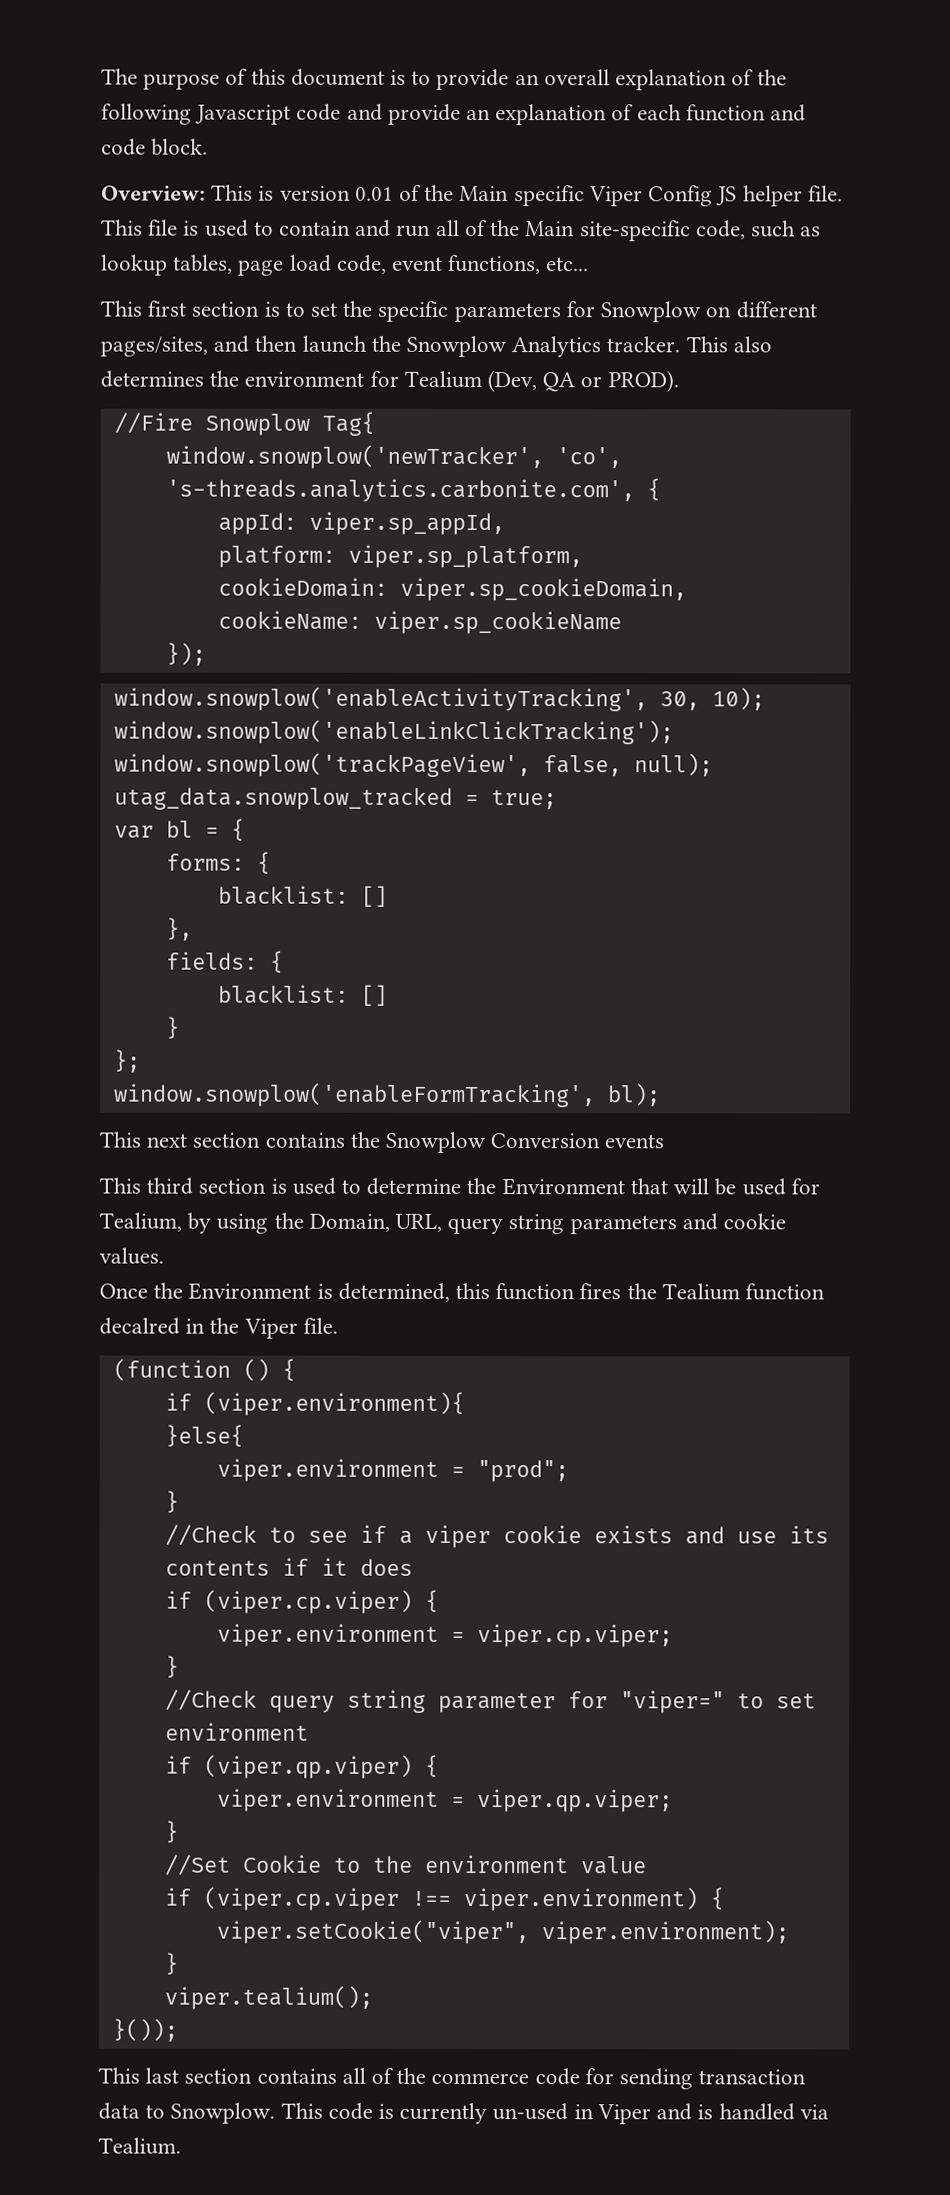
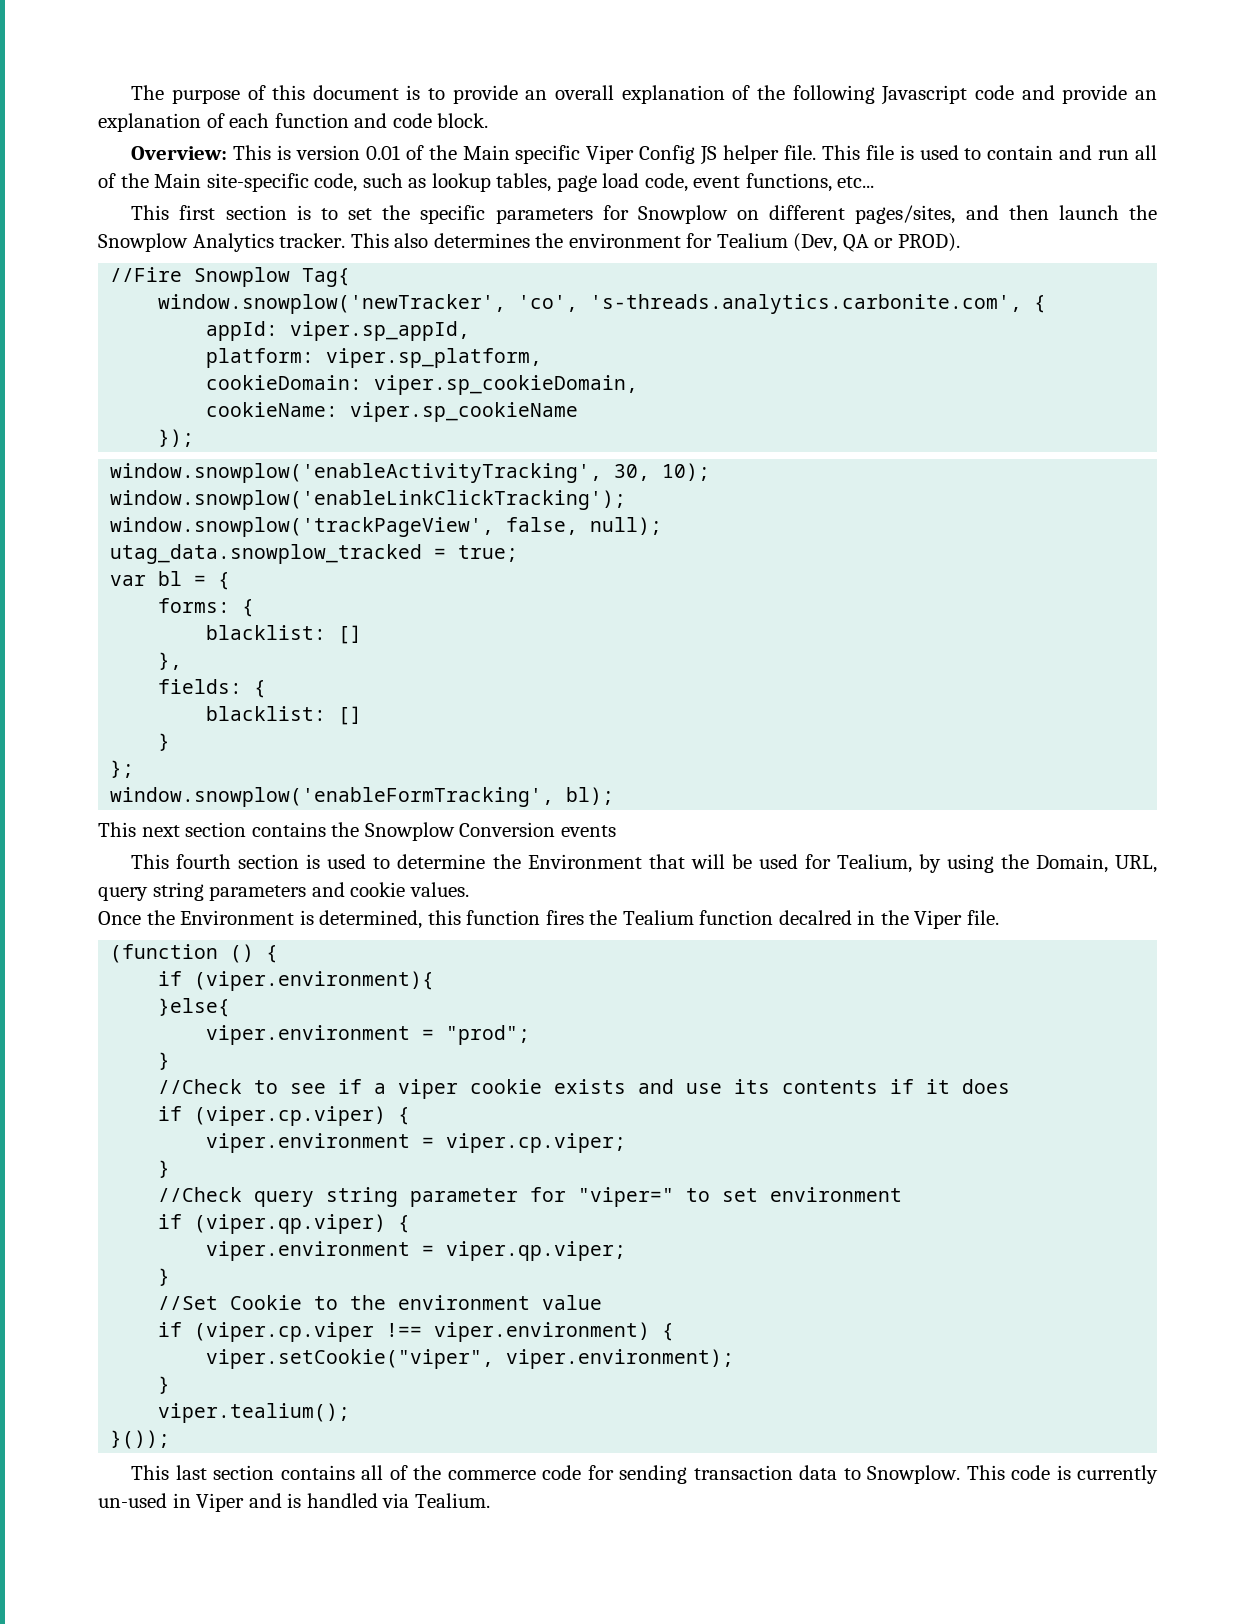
- This third section is used to determine the Environment that will be used for Tealium, by using the Domain, URL, query string parameters and cookie values.
+ This fourth section is used to determine the Environment that will be used for Tealium, by using the Domain, URL, query string parameters and cookie values.

